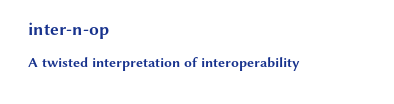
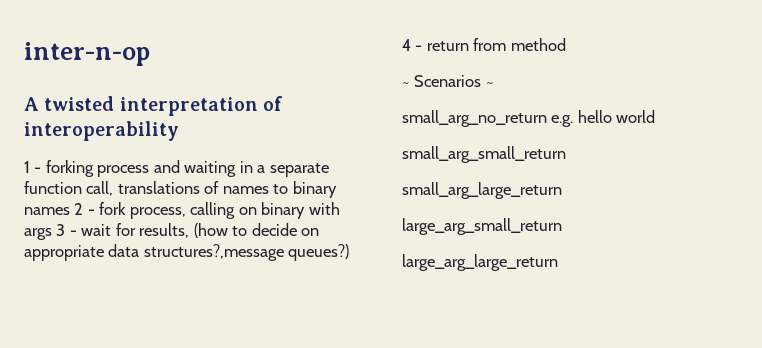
+ 1 - forking process and waiting in a separate function call, translations of names to binary names 2 - fork process, calling on binary with args 3 - wait for results, (how to decide on appropriate data structures?,message queues?) 4 - return from method
+ ~ Scenarios ~
+ small_arg_no_return e.g. hello world
+ small_arg_small_return
+ small_arg_large_return
+ large_arg_small_return
+ large_arg_large_return

